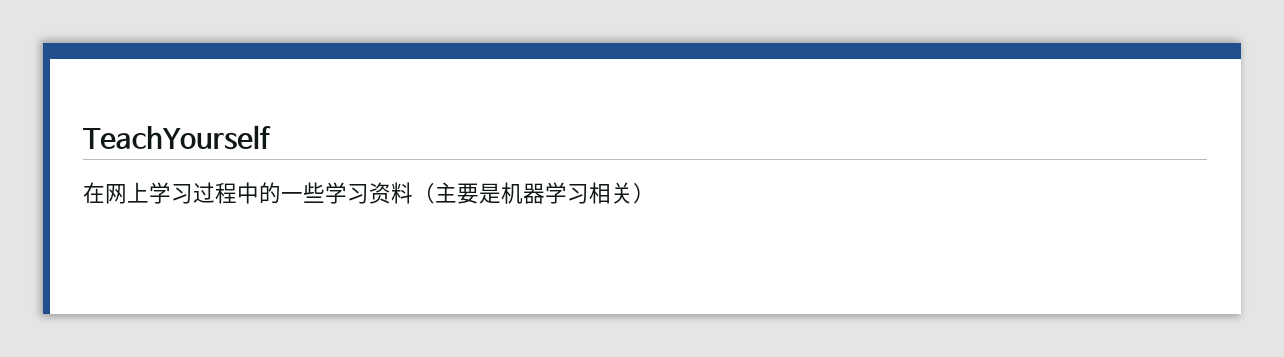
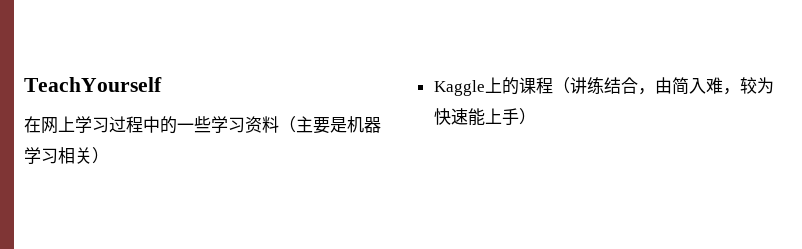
+ Kaggle上的课程（讲练结合，由简入难，较为快速能上手）

